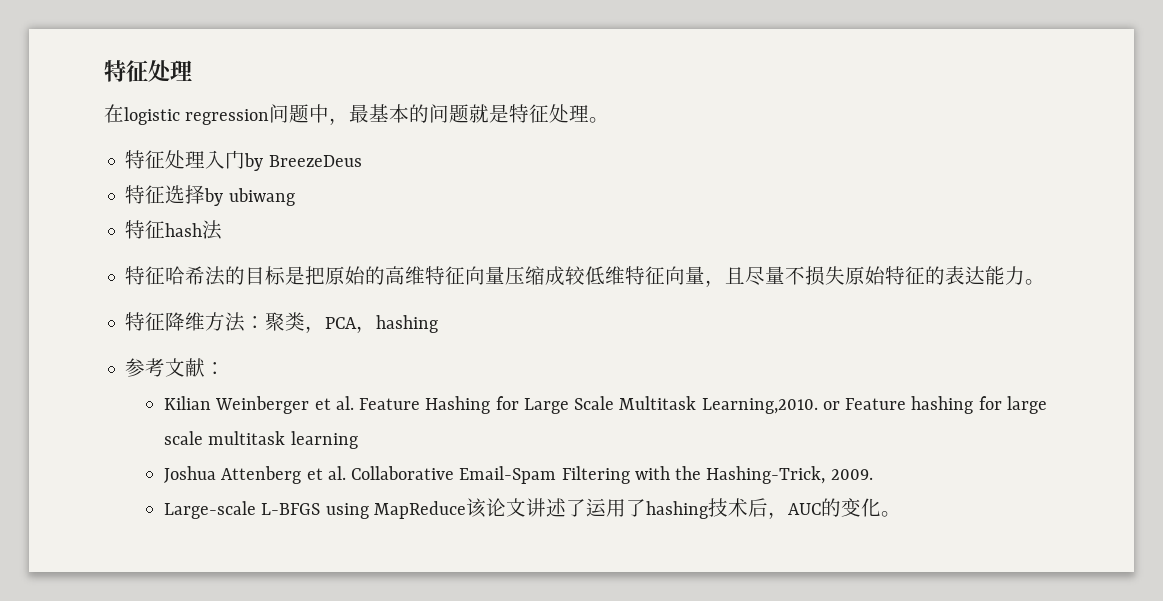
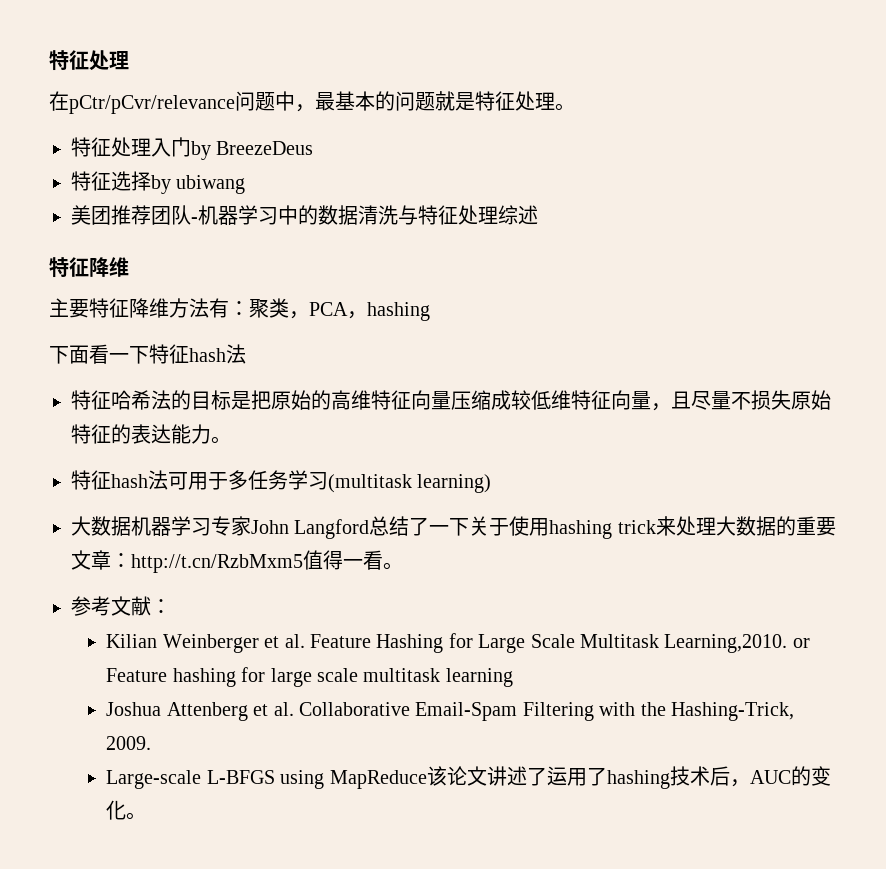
- 在logistic regression问题中，最基本的问题就是特征处理。
+ 在pCtr/pCvr/relevance问题中，最基本的问题就是特征处理。
- 特征hash法
+ 美团推荐团队-机器学习中的数据清洗与特征处理综述
+ 特征降维
+ 主要特征降维方法有：聚类，PCA，hashing
+ 下面看一下特征hash法
- 特征降维方法：聚类，PCA，hashing
+ 特征hash法可用于多任务学习(multitask learning)
+ 大数据机器学习专家John Langford总结了一下关于使用hashing trick来处理大数据的重要文章：http://t.cn/RzbMxm5值得一看。

